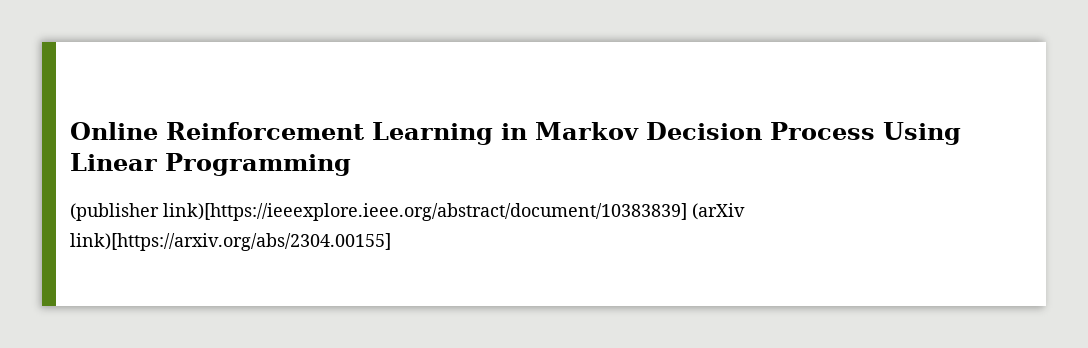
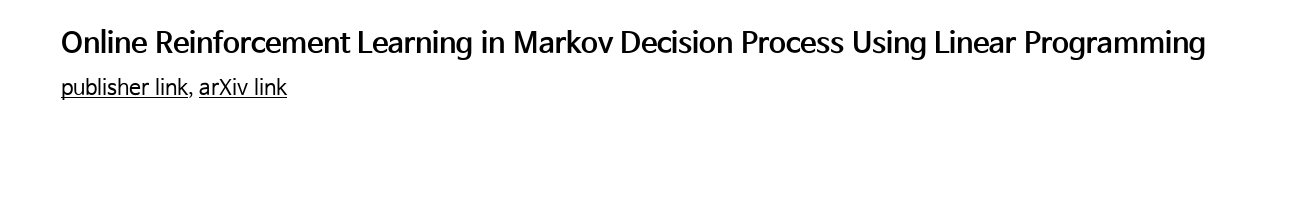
- (publisher link)[https://ieeexplore.ieee.org/abstract/document/10383839] (arXiv link)[https://arxiv.org/abs/2304.00155]
+ publisher link, arXiv link

